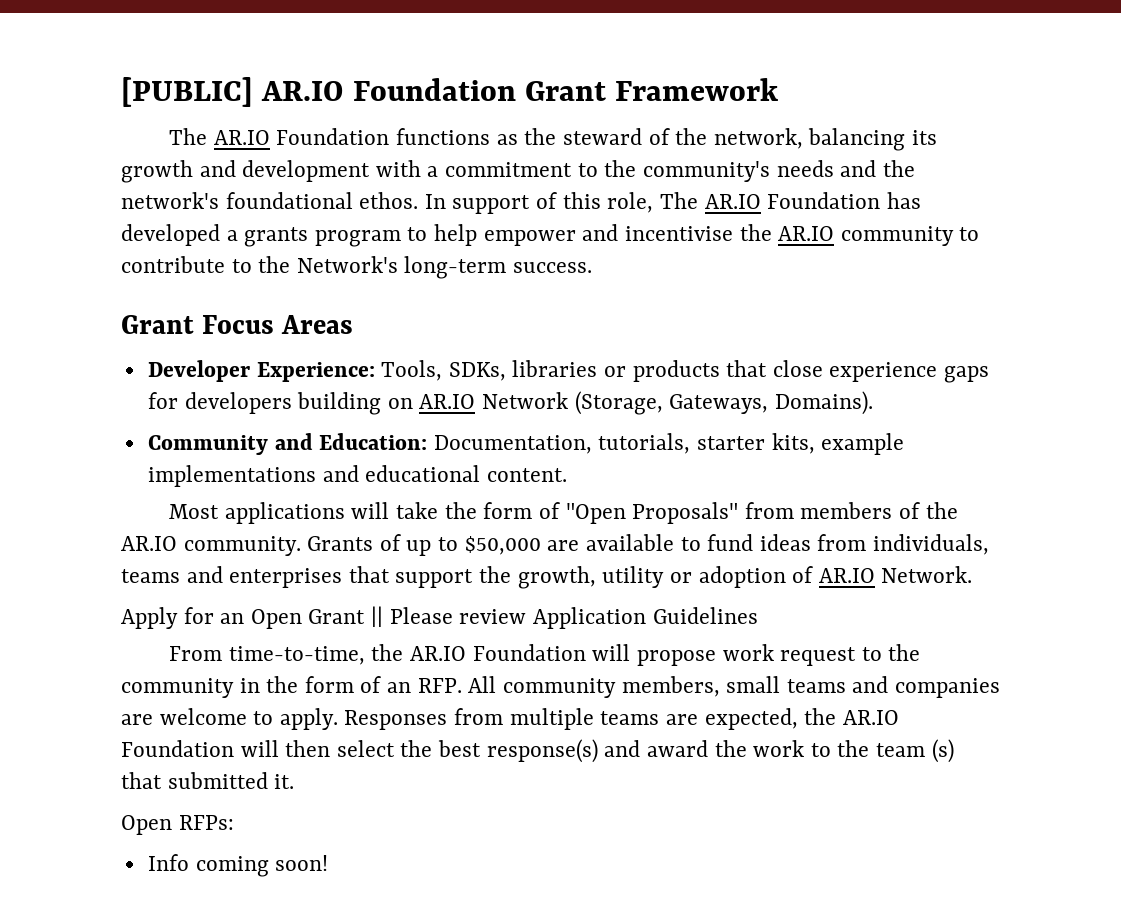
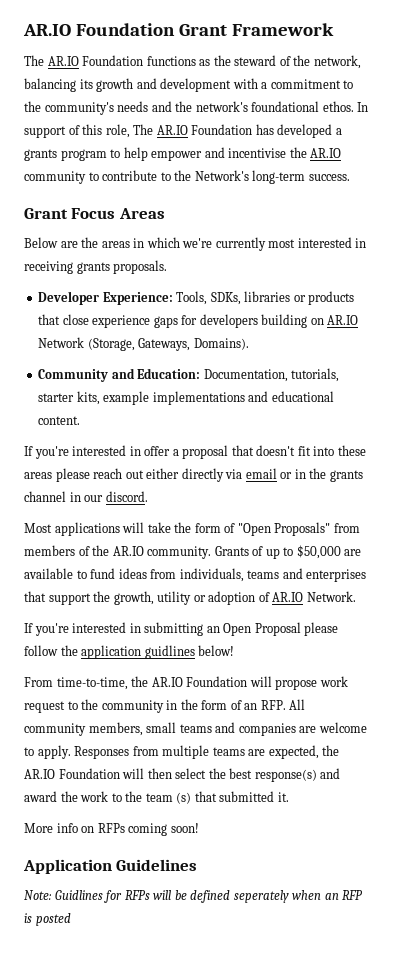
- [PUBLIC] AR.IO Foundation Grant Framework
+ AR.IO Foundation Grant Framework
+ Below are the areas in which we're currently most interested in receiving grants proposals.
+ If you're interested in offer a proposal that doesn't fit into these areas please reach out either directly via email or in the grants channel in our discord.
- Apply for an Open Grant || Please review Application Guidelines
+ If you're interested in submitting an Open Proposal please follow the application guidlines below!
- Open RFPs:
- Info coming soon!
+ More info on RFPs coming soon!
+ Application Guidelines
+ Note: Guidlines for RFPs will be defined seperately when an RFP is posted

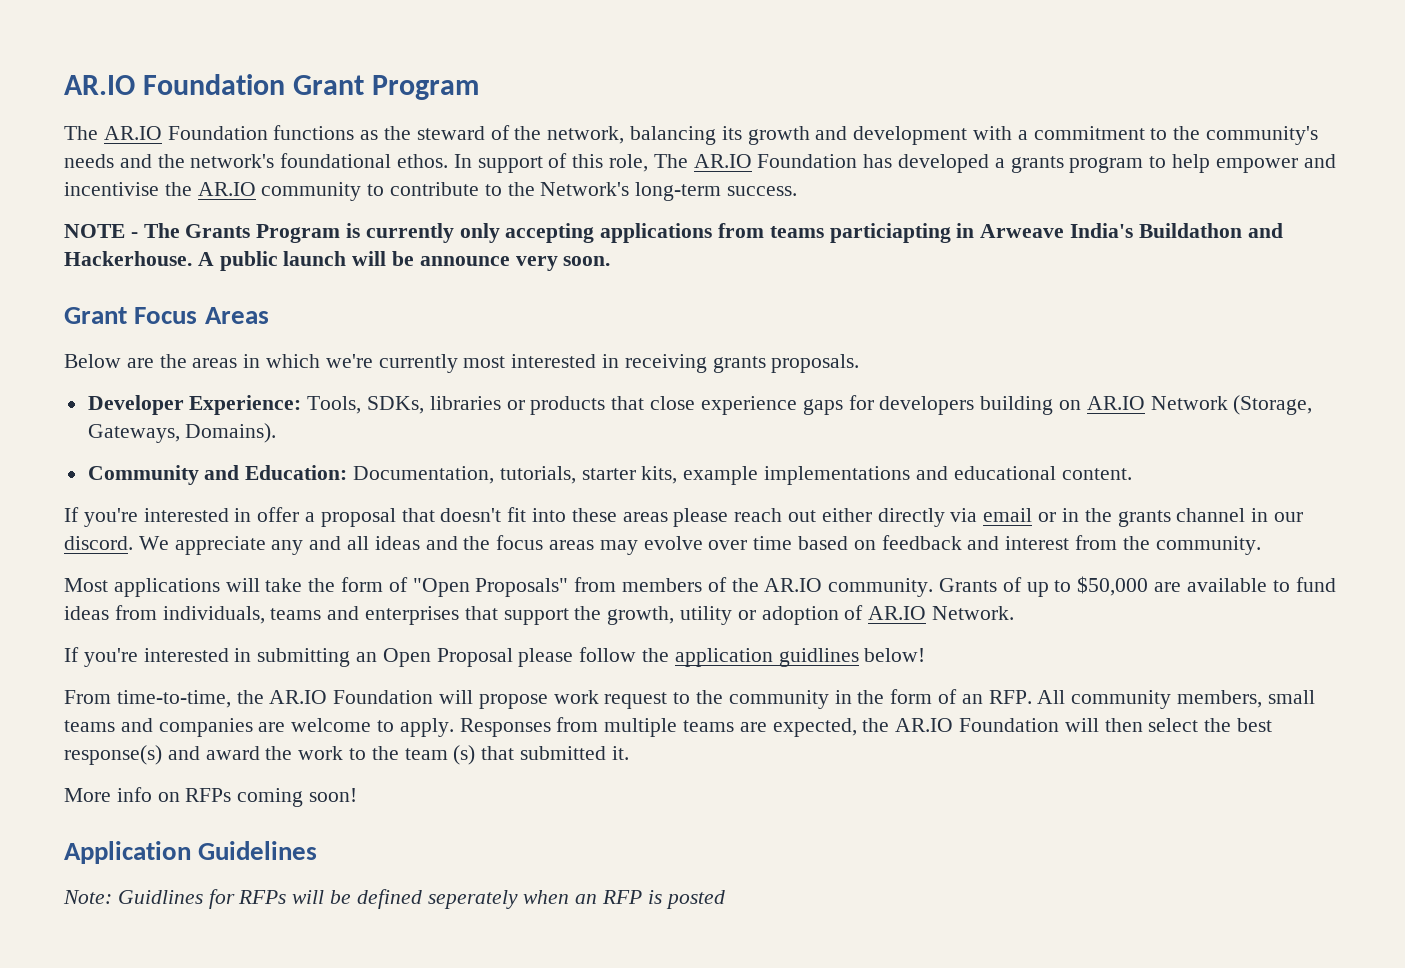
- AR.IO Foundation Grant Framework
+ AR.IO Foundation Grant Program
+ NOTE - The Grants Program is currently only accepting applications from teams particiapting in Arweave India's Buildathon and Hackerhouse. A public launch will be announce very soon.
+ We appreciate any and all ideas and the focus areas may evolve over time based on feedback and interest from the community.

